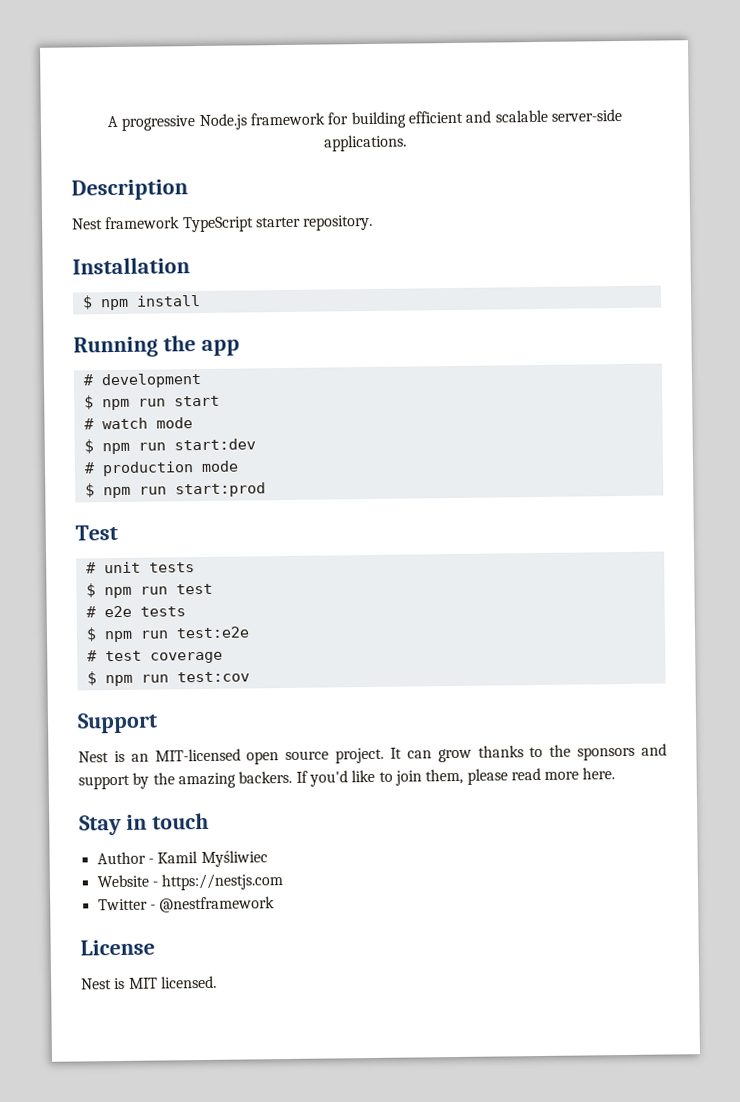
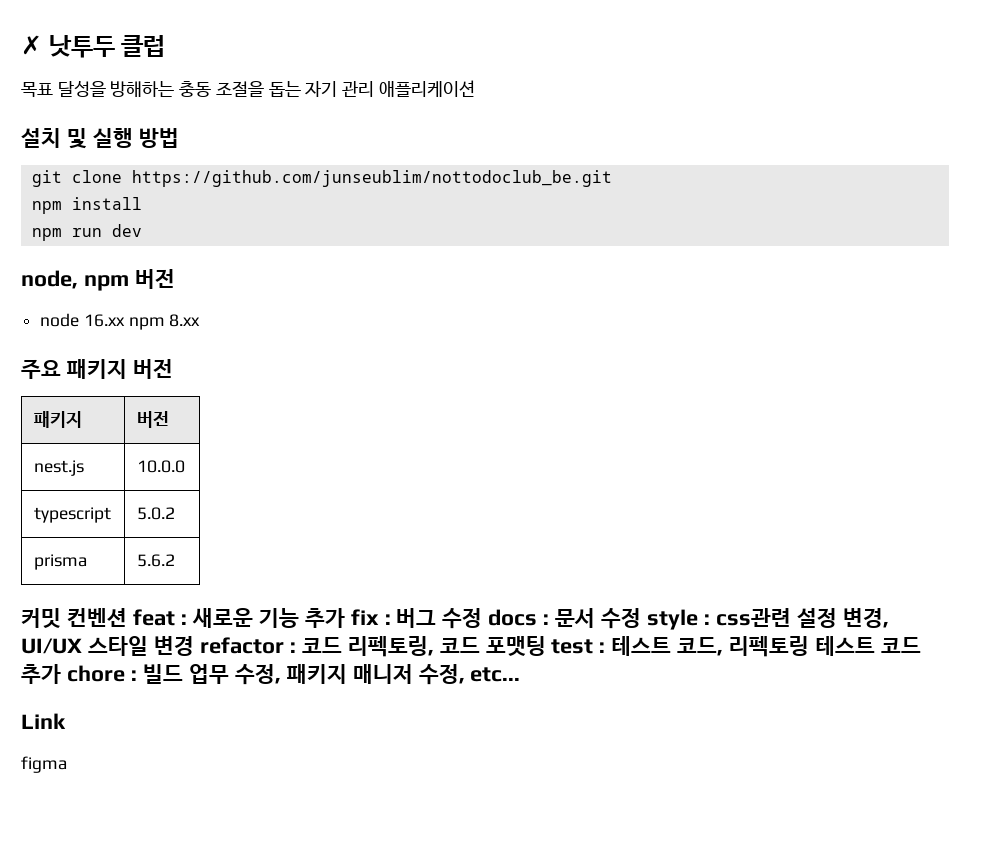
- A progressive Node.js framework for building efficient and scalable server-side applications.
- Description
- Nest framework TypeScript starter repository.
- Installation
- $ npm install
- Running the app
- # development
- $ npm run start
- # watch mode
- $ npm run start:dev
- # production mode
- $ npm run start:prod
- Test
- # unit tests
- $ npm run test
- # e2e tests
- $ npm run test:e2e
- # test coverage
- $ npm run test:cov
- Support
- Nest is an MIT-licensed open source project. It can grow thanks to the sponsors and support by the amazing backers. If you'd like to join them, please read more here.
- Stay in touch
- Author - Kamil Myśliwiec
- Website - https://nestjs.com
- Twitter - @nestframework
- License
- Nest is MIT licensed.
+ ✗ 낫투두 클럽
+ 목표 달성을 방해하는 충동 조절을 돕는 자기 관리 애플리케이션
+ 설치 및 실행 방법
+ git clone https://github.com/junseublim/nottodoclub_be.git
+ npm install
+ npm run dev
+ node, npm 버전
+ node 16.xx npm 8.xx
+ 주요 패키지 버전
+ 패키지 | 버전
+ nest.js | 10.0.0
+ typescript | 5.0.2
+ prisma | 5.6.2
+ 커밋 컨벤션 feat : 새로운 기능 추가 fix : 버그 수정 docs : 문서 수정 style : css관련 설정 변경, UI/UX 스타일 변경 refactor : 코드 리펙토링, 코드 포맷팅 test : 테스트 코드, 리펙토링 테스트 코드 추가 chore : 빌드 업무 수정, 패키지 매니저 수정, etc...
+ Link
+ figma

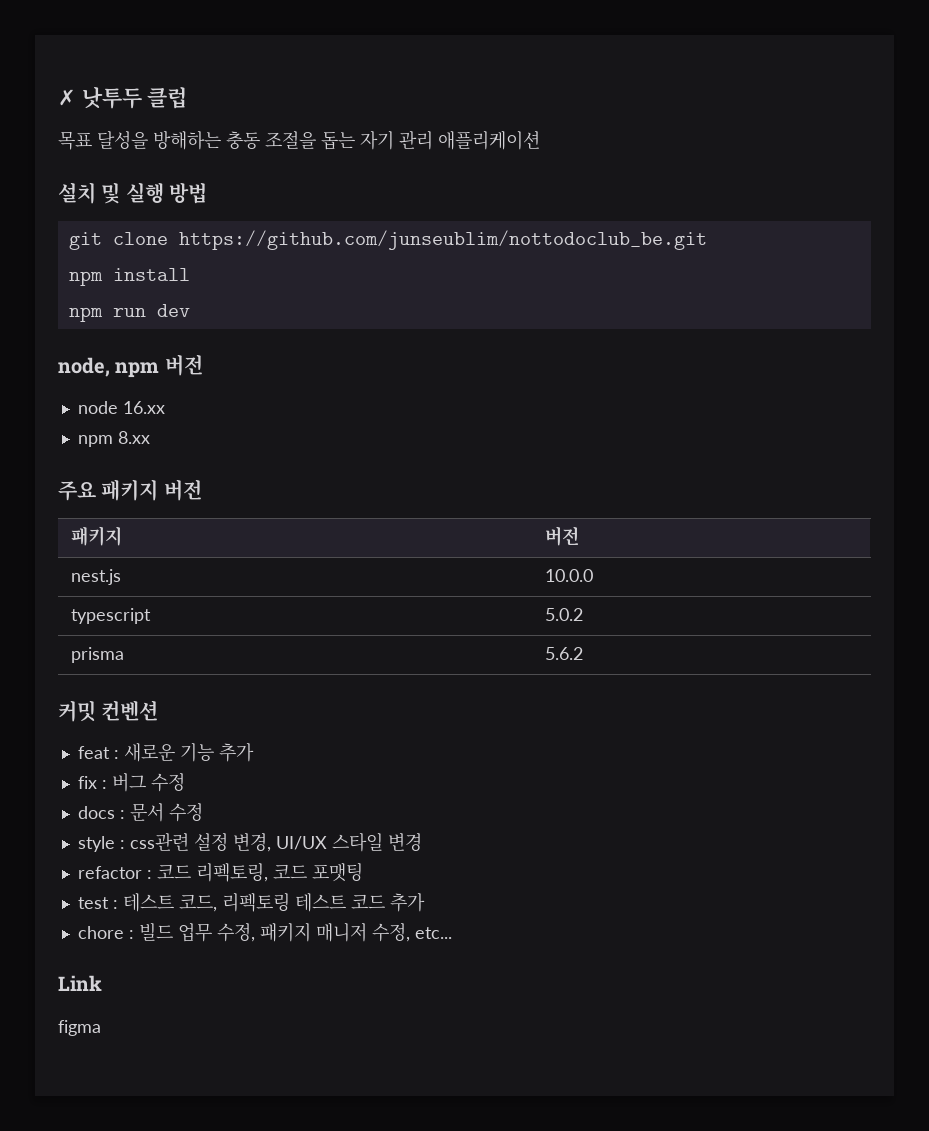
- node 16.xx npm 8.xx
+ node 16.xx
+ npm 8.xx
- 커밋 컨벤션 feat : 새로운 기능 추가 fix : 버그 수정 docs : 문서 수정 style : css관련 설정 변경, UI/UX 스타일 변경 refactor : 코드 리펙토링, 코드 포맷팅 test : 테스트 코드, 리펙토링 테스트 코드 추가 chore : 빌드 업무 수정, 패키지 매니저 수정, etc...
+ 커밋 컨벤션
+ feat : 새로운 기능 추가
+ fix : 버그 수정
+ docs : 문서 수정
+ style : css관련 설정 변경, UI/UX 스타일 변경
+ refactor : 코드 리펙토링, 코드 포맷팅
+ test : 테스트 코드, 리펙토링 테스트 코드 추가
+ chore : 빌드 업무 수정, 패키지 매니저 수정, etc...

